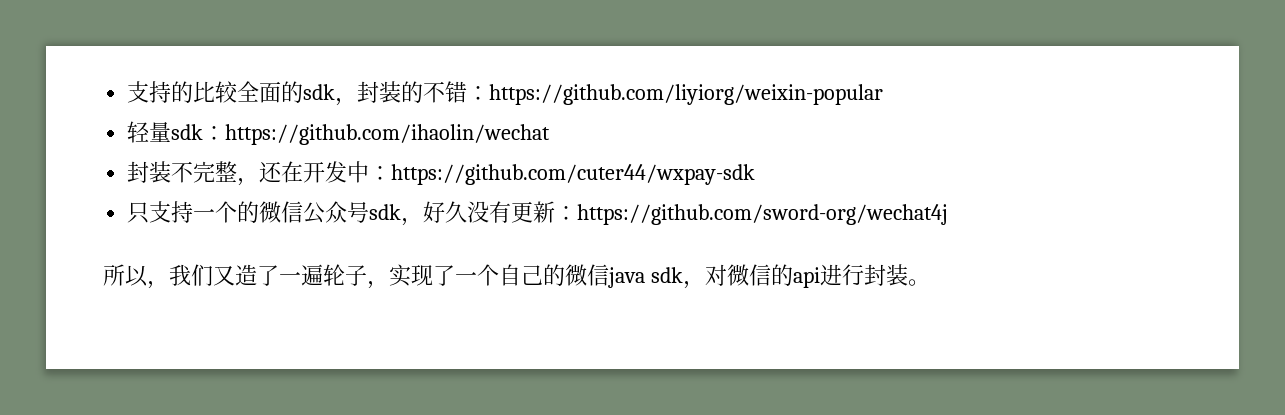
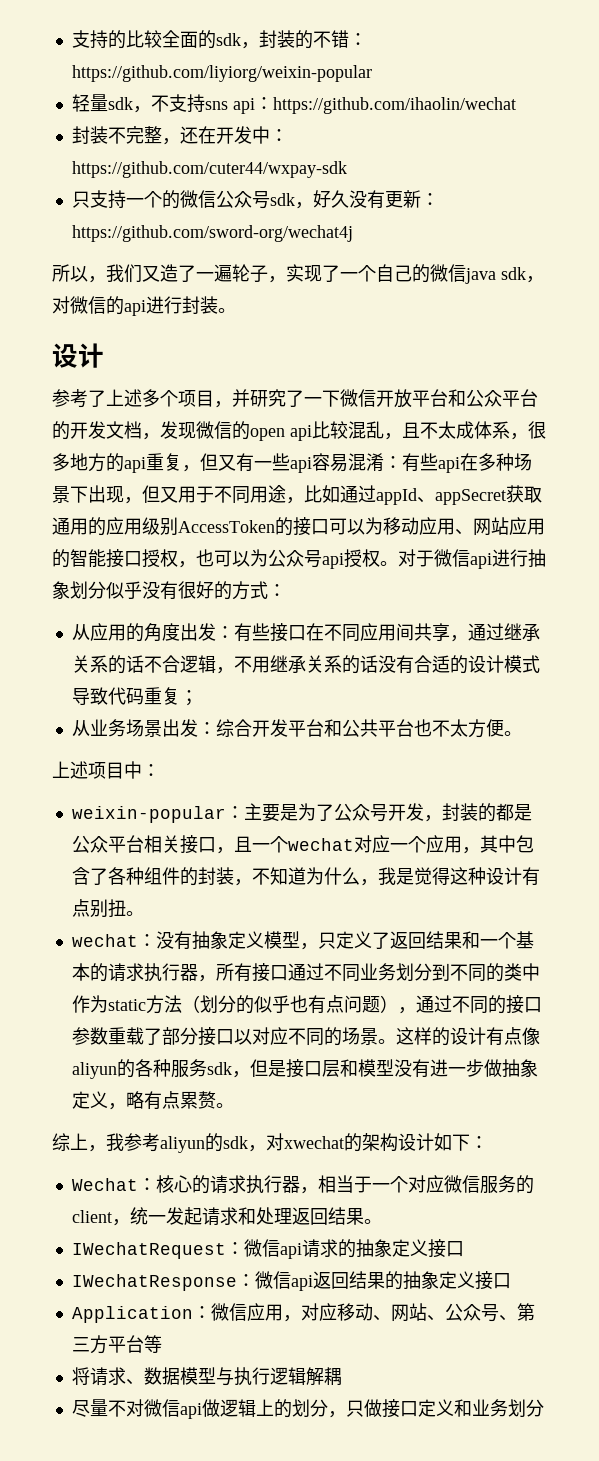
- 轻量sdk：https://github.com/ihaolin/wechat
+ 轻量sdk，不支持sns api：https://github.com/ihaolin/wechat
  所以，我们又造了一遍轮子，实现了一个自己的微信java sdk，对微信的api进行封装。
+ 设计
+ 参考了上述多个项目，并研究了一下微信开放平台和公众平台的开发文档，发现微信的open api比较混乱，且不太成体系，很多地方的api重复，但又有一些api容易混淆：有些api在多种场景下出现，但又用于不同用途，比如通过appId、appSecret获取通用的应用级别AccessToken的接口可以为移动应用、网站应用的智能接口授权，也可以为公众号api授权。对于微信api进行抽象划分似乎没有很好的方式：
+ 从应用的角度出发：有些接口在不同应用间共享，通过继承关系的话不合逻辑，不用继承关系的话没有合适的设计模式导致代码重复；
+ 从业务场景出发：综合开发平台和公共平台也不太方便。
+ 上述项目中：
+ weixin-popular：主要是为了公众号开发，封装的都是公众平台相关接口，且一个wechat对应一个应用，其中包含了各种组件的封装，不知道为什么，我是觉得这种设计有点别扭。
+ wechat：没有抽象定义模型，只定义了返回结果和一个基本的请求执行器，所有接口通过不同业务划分到不同的类中作为static方法（划分的似乎也有点问题），通过不同的接口参数重载了部分接口以对应不同的场景。这样的设计有点像aliyun的各种服务sdk，但是接口层和模型没有进一步做抽象定义，略有点累赘。
+ 综上，我参考aliyun的sdk，对xwechat的架构设计如下：
+ Wechat：核心的请求执行器，相当于一个对应微信服务的client，统一发起请求和处理返回结果。
+ IWechatRequest：微信api请求的抽象定义接口
+ IWechatResponse：微信api返回结果的抽象定义接口
+ Application：微信应用，对应移动、网站、公众号、第三方平台等
+ 将请求、数据模型与执行逻辑解耦
+ 尽量不对微信api做逻辑上的划分，只做接口定义和业务划分

